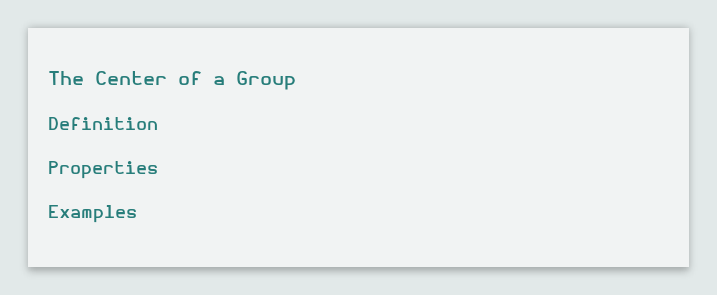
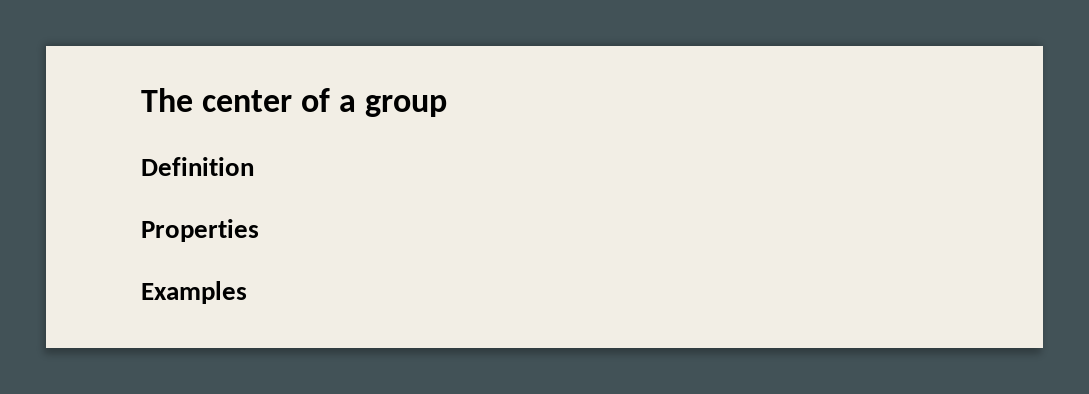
- The Center of a Group
+ The center of a group

